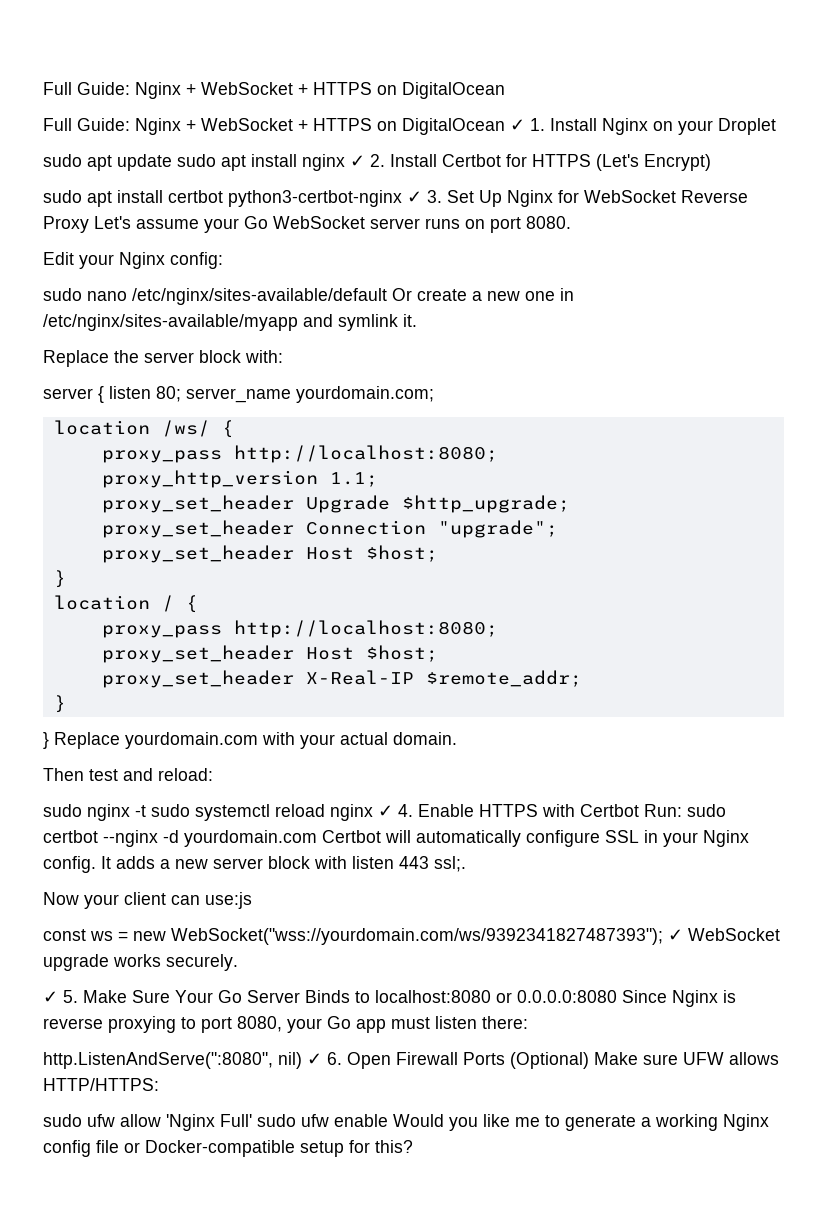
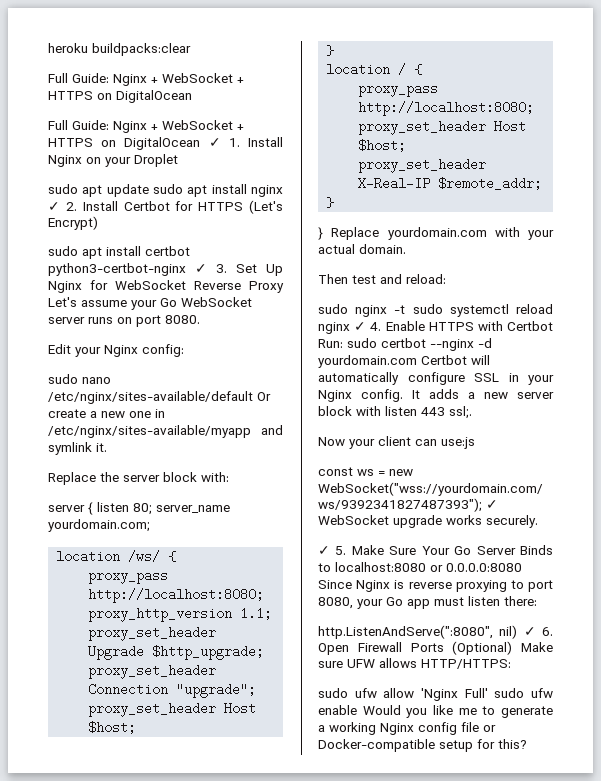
+ heroku buildpacks:clear

